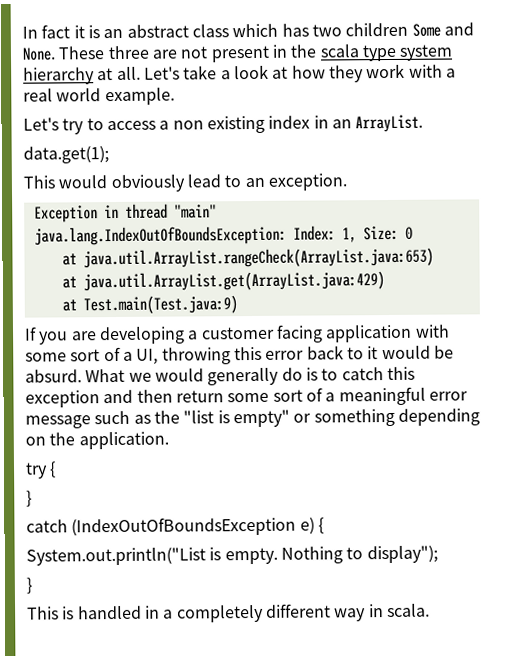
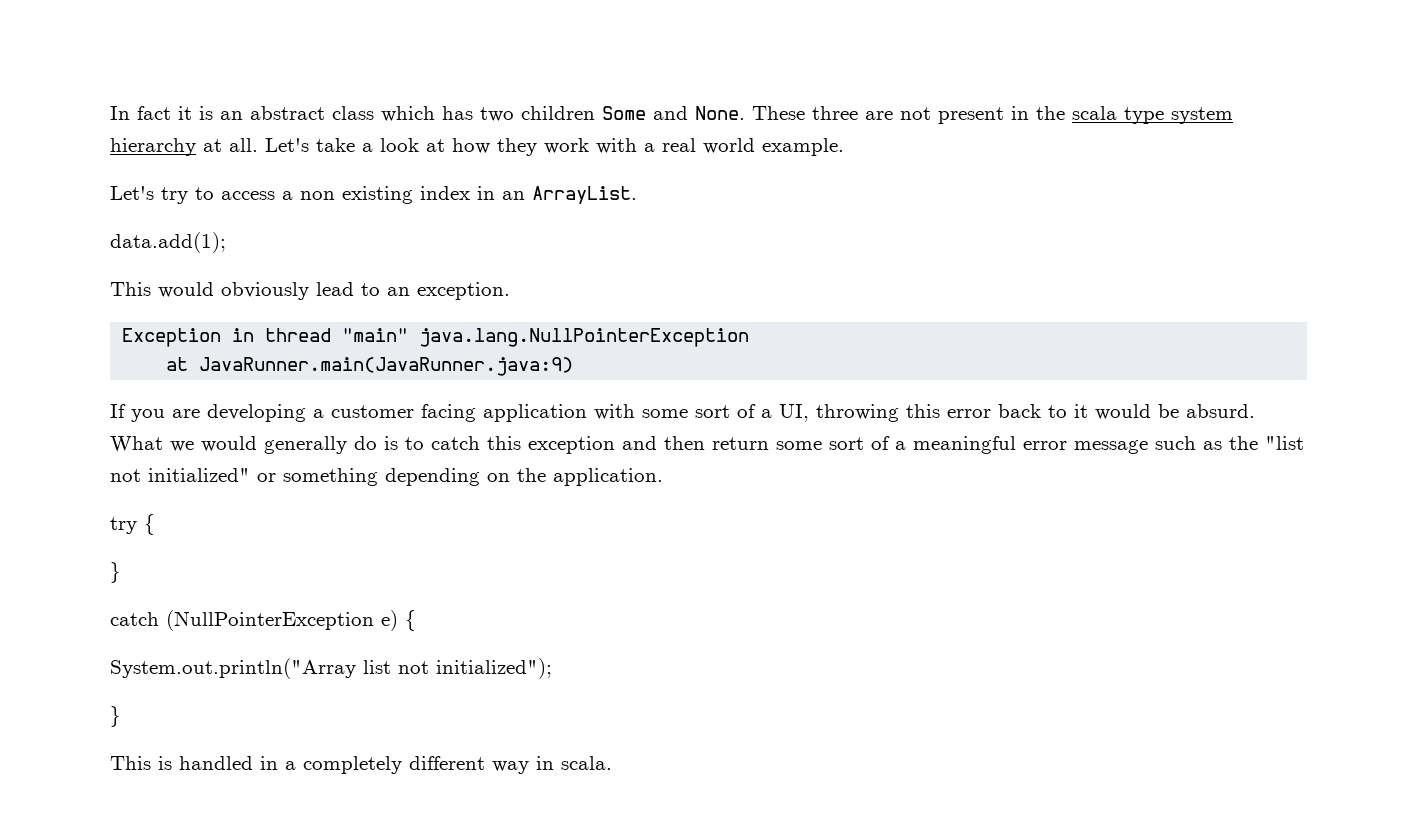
- data.get(1);
+ data.add(1);
- Exception in thread "main" java.lang.IndexOutOfBoundsException: Index: 1, Size: 0
- at java.util.ArrayList.rangeCheck(ArrayList.java:653)
- at java.util.ArrayList.get(ArrayList.java:429)
- at Test.main(Test.java:9)
+ Exception in thread "main" java.lang.NullPointerException
+ at JavaRunner.main(JavaRunner.java:9)
- What we would generally do is to catch this exception and then return some sort of a meaningful error message such as the "list is empty" or something depending on the application.
+ What we would generally do is to catch this exception and then return some sort of a meaningful error message such as the "list not initialized" or something depending on the application.
- catch (IndexOutOfBoundsException e) {
+ catch (NullPointerException e) {
- System.out.println("List is empty. Nothing to display");
+ System.out.println("Array list not initialized");

